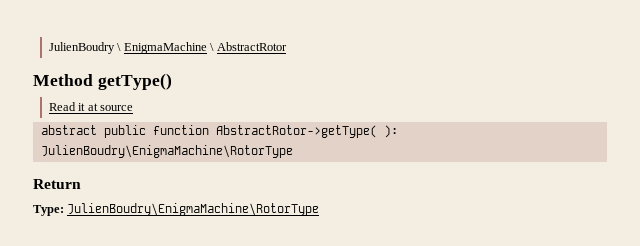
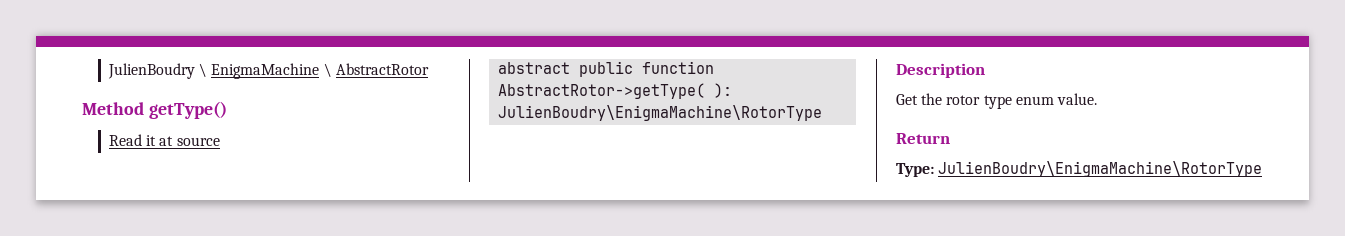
+ Description
+ Get the rotor type enum value.

